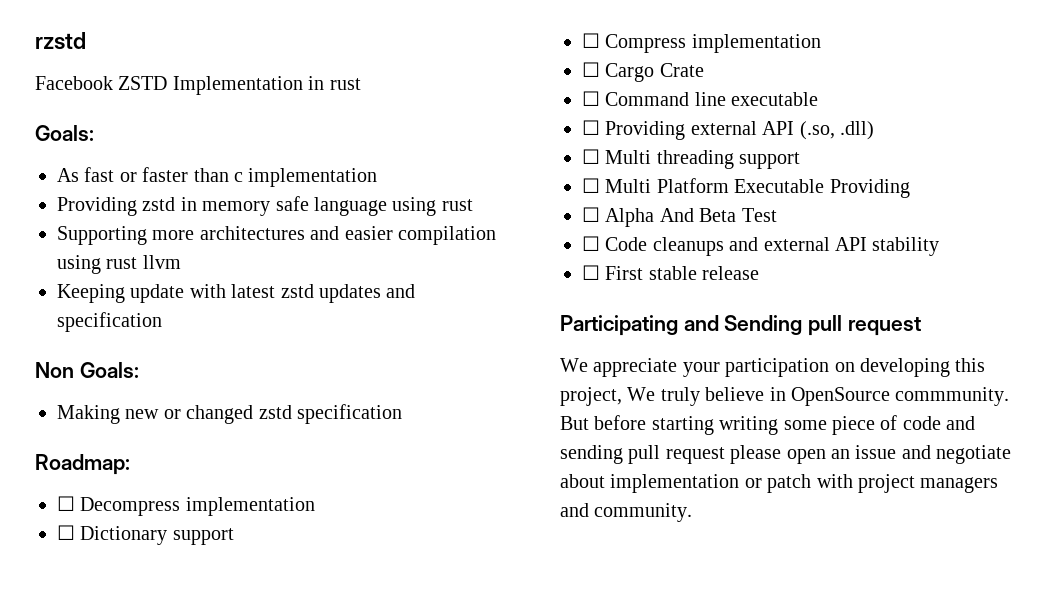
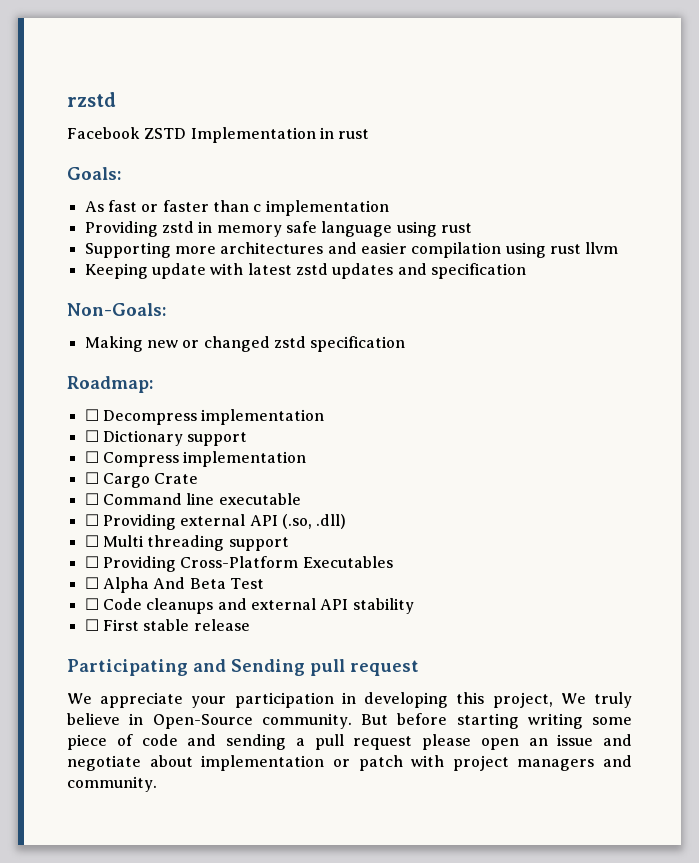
- Non Goals:
+ Non-Goals:
- ☐ Multi Platform Executable Providing
+ ☐ Providing Cross-Platform Executables
- We appreciate your participation on developing this project, We truly believe in OpenSource commmunity.
+ We appreciate your participation in developing this project, We truly believe in Open-Source community.
- But before starting writing some piece of code and sending pull request please open an issue and negotiate about implementation or patch with project managers and community.
+ But before starting writing some piece of code and sending a pull request please open an issue and negotiate about implementation or patch with project managers and community.

